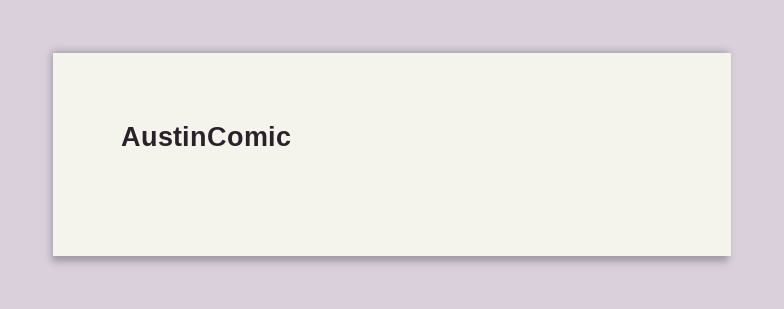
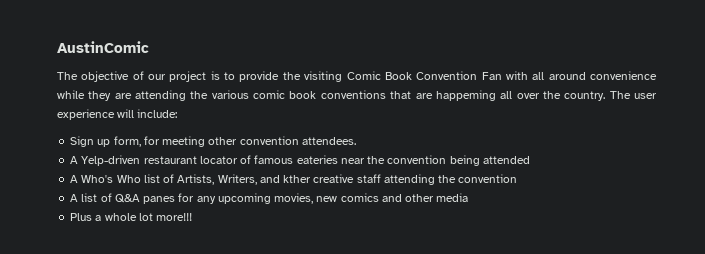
+ The objective of our project is to provide the visiting Comic Book Convention Fan with all around convenience while they are attending the various comic book conventions that are happeming all over the country. The user experience will include:
+ Sign up form, for meeting other convention attendees.
+ A Yelp-driven restaurant locator of famous eateries near the convention being attended
+ A Who's Who list of Artists, Writers, and kther creative staff attending the convention
+ A list of Q&A panes for any upcoming movies, new comics and other media
+ Plus a whole lot more!!!

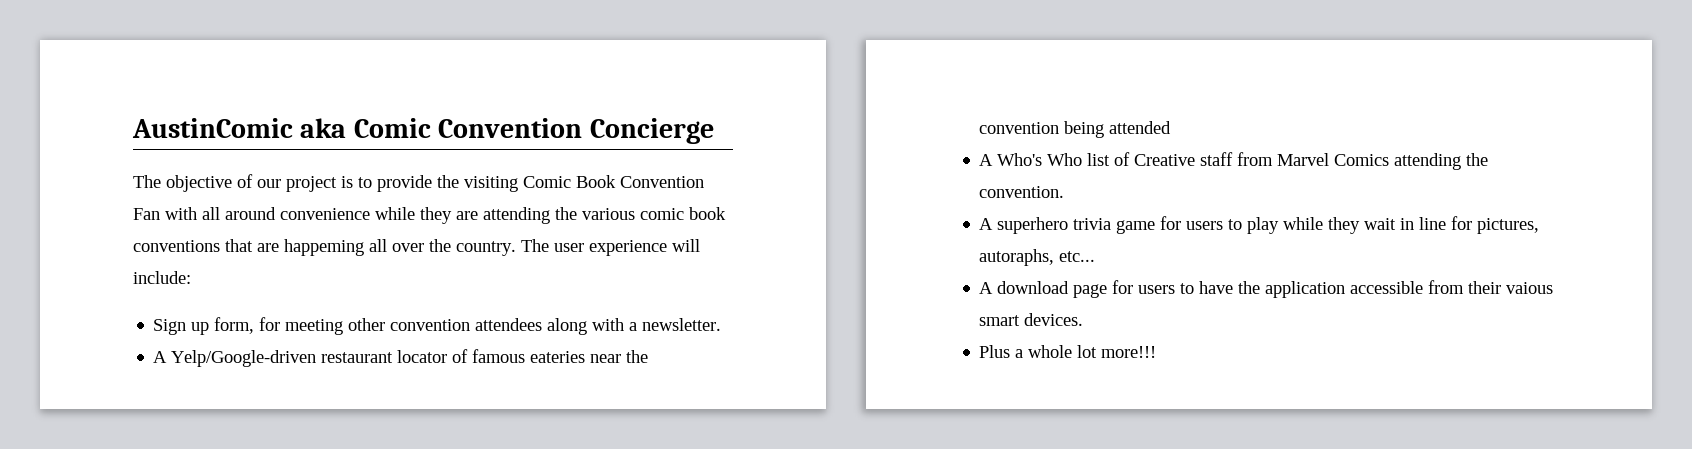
- AustinComic
+ AustinComic aka Comic Convention Concierge
- Sign up form, for meeting other convention attendees.
- A Yelp-driven restaurant locator of famous eateries near the convention being attended
+ Sign up form, for meeting other convention attendees along with a newsletter.
+ A Yelp/Google-driven restaurant locator of famous eateries near the convention being attended
- A Who's Who list of Artists, Writers, and kther creative staff attending the convention
- A list of Q&A panes for any upcoming movies, new comics and other media
+ A Who's Who list of Creative staff from Marvel Comics attending the convention.
+ A superhero trivia game for users to play while they wait in line for pictures, autoraphs, etc...
+ A download page for users to have the application accessible from their vaious smart devices.

